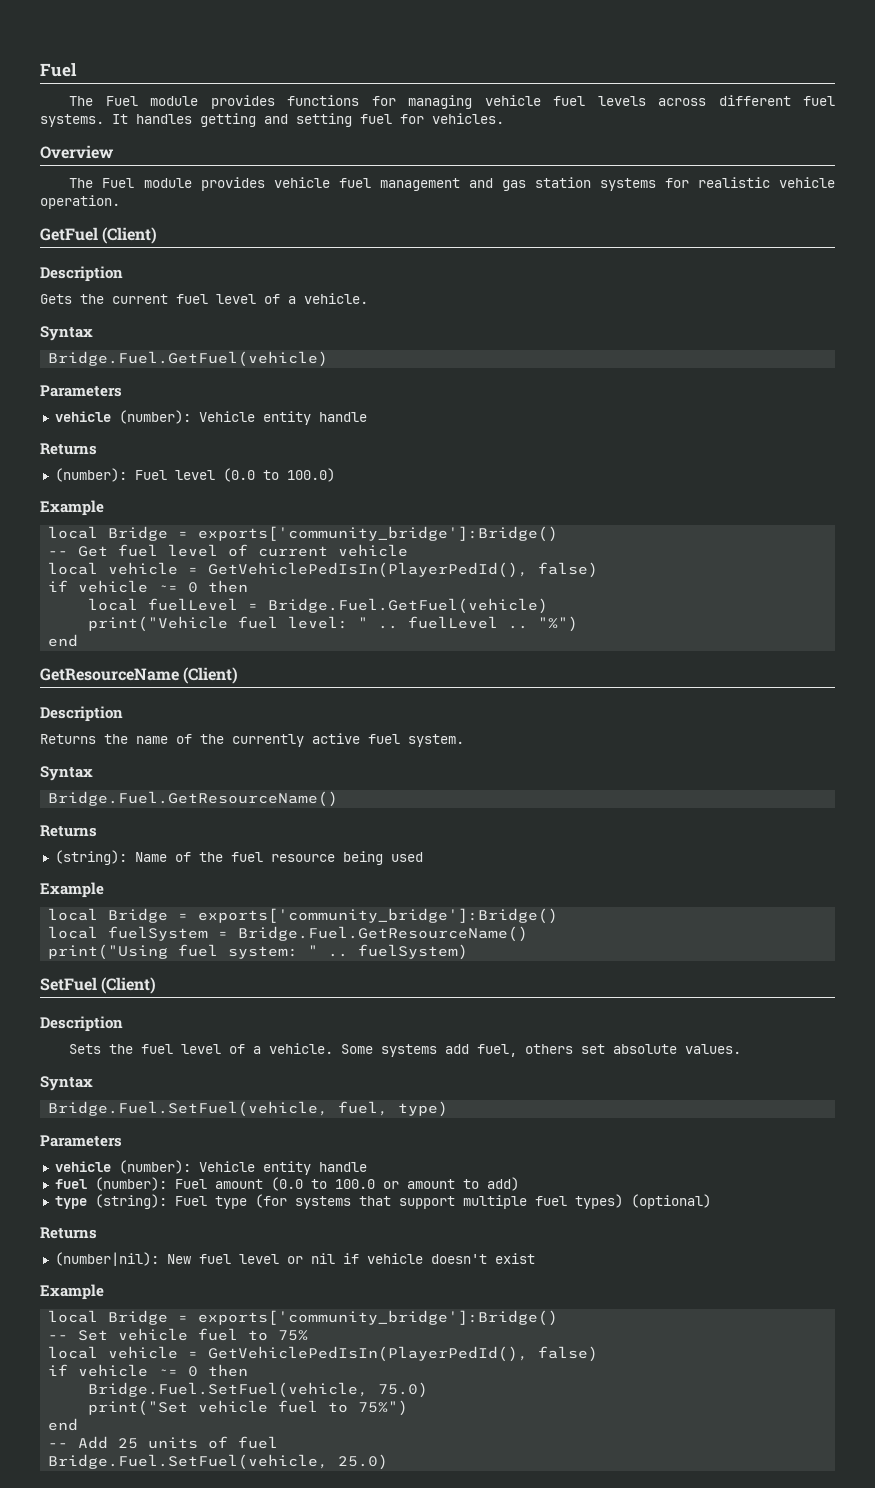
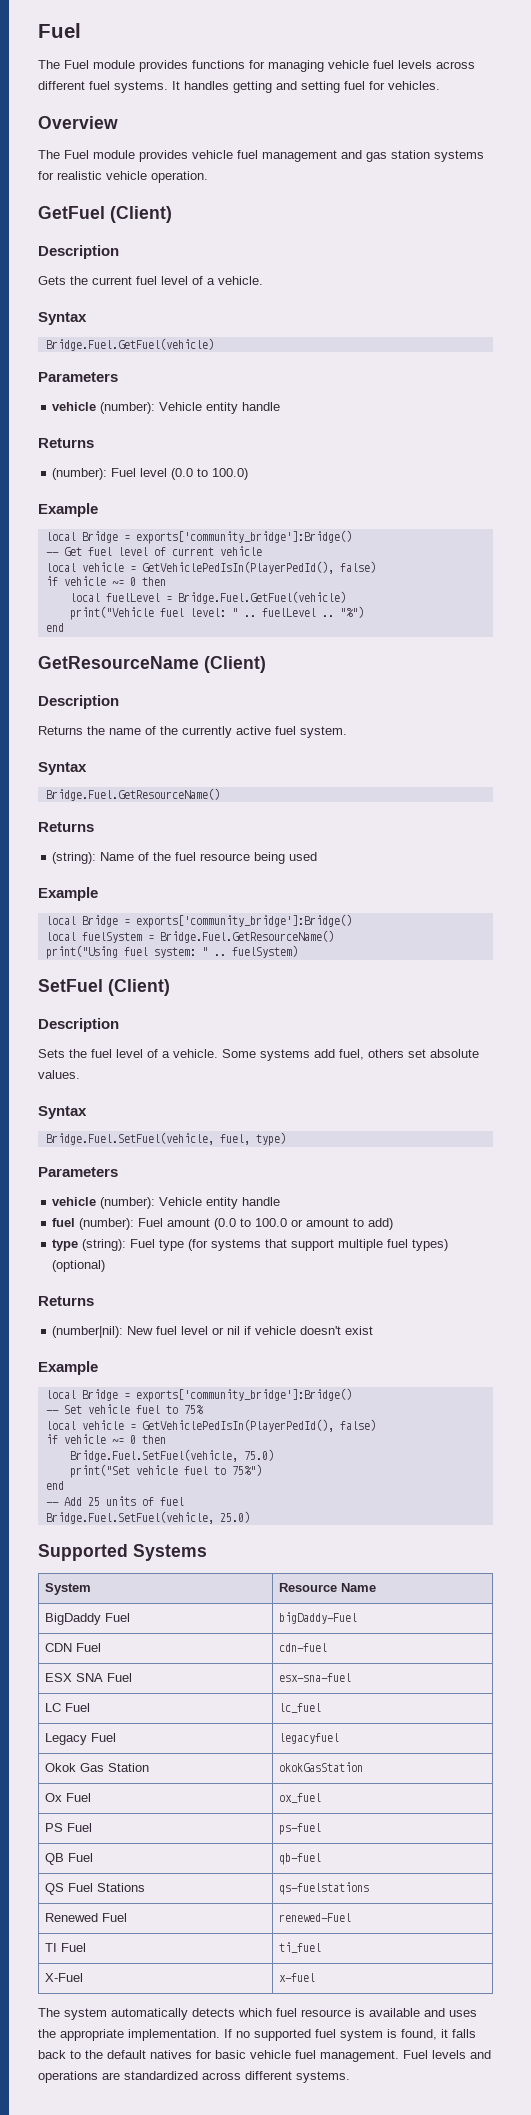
+ Supported Systems
+ System | Resource Name
+ BigDaddy Fuel | bigDaddy-Fuel
+ CDN Fuel | cdn-fuel
+ ESX SNA Fuel | esx-sna-fuel
+ LC Fuel | lc_fuel
+ Legacy Fuel | legacyfuel
+ Okok Gas Station | okokGasStation
+ Ox Fuel | ox_fuel
+ PS Fuel | ps-fuel
+ QB Fuel | qb-fuel
+ QS Fuel Stations | qs-fuelstations
+ Renewed Fuel | renewed-Fuel
+ TI Fuel | ti_fuel
+ X-Fuel | x-fuel
+ The system automatically detects which fuel resource is available and uses the appropriate implementation. If no supported fuel system is found, it falls back to the default natives for basic vehicle fuel management. Fuel levels and operations are standardized across different systems.

